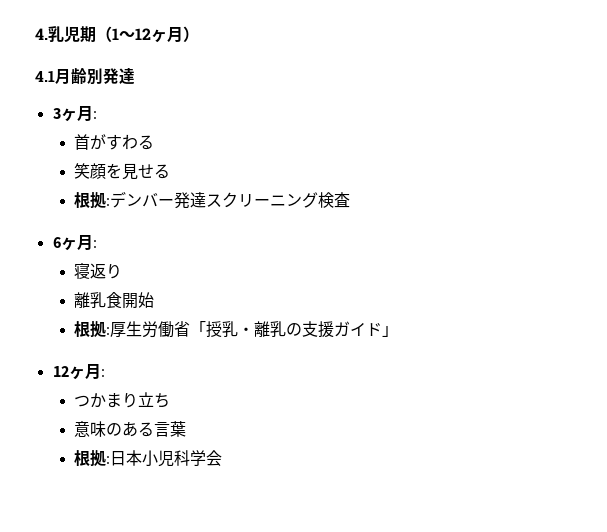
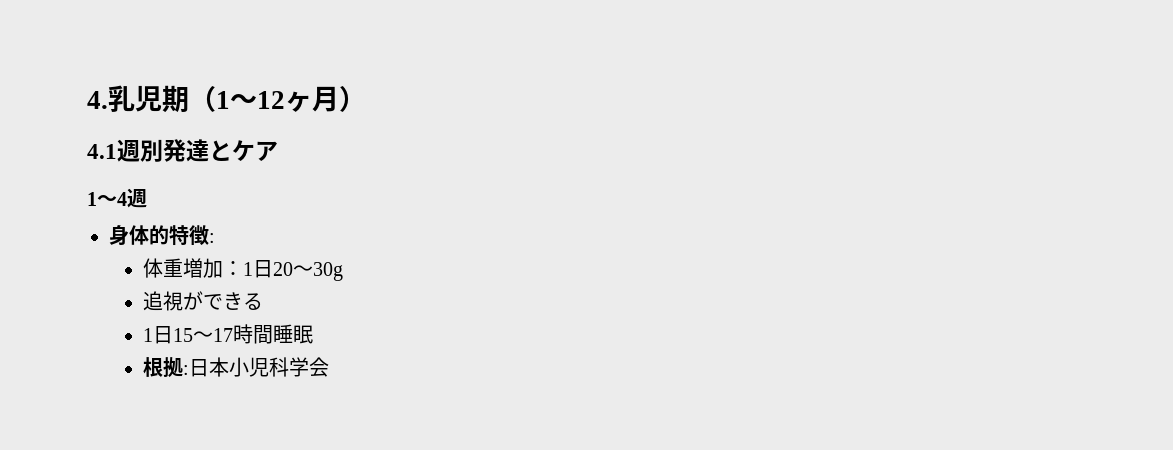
- 4.1月齢別発達
- 3ヶ月:
- 首がすわる
- 笑顔を見せる
- 根拠:デンバー発達スクリーニング検査
- 6ヶ月:
- 寝返り
- 離乳食開始
- 根拠:厚生労働省「授乳・離乳の支援ガイド」
- 12ヶ月:
- つかまり立ち
- 意味のある言葉
+ 4.1週別発達とケア
+ 1～4週
+ 身体的特徴:
+ 体重増加：1日20～30g
+ 追視ができる
+ 1日15～17時間睡眠

